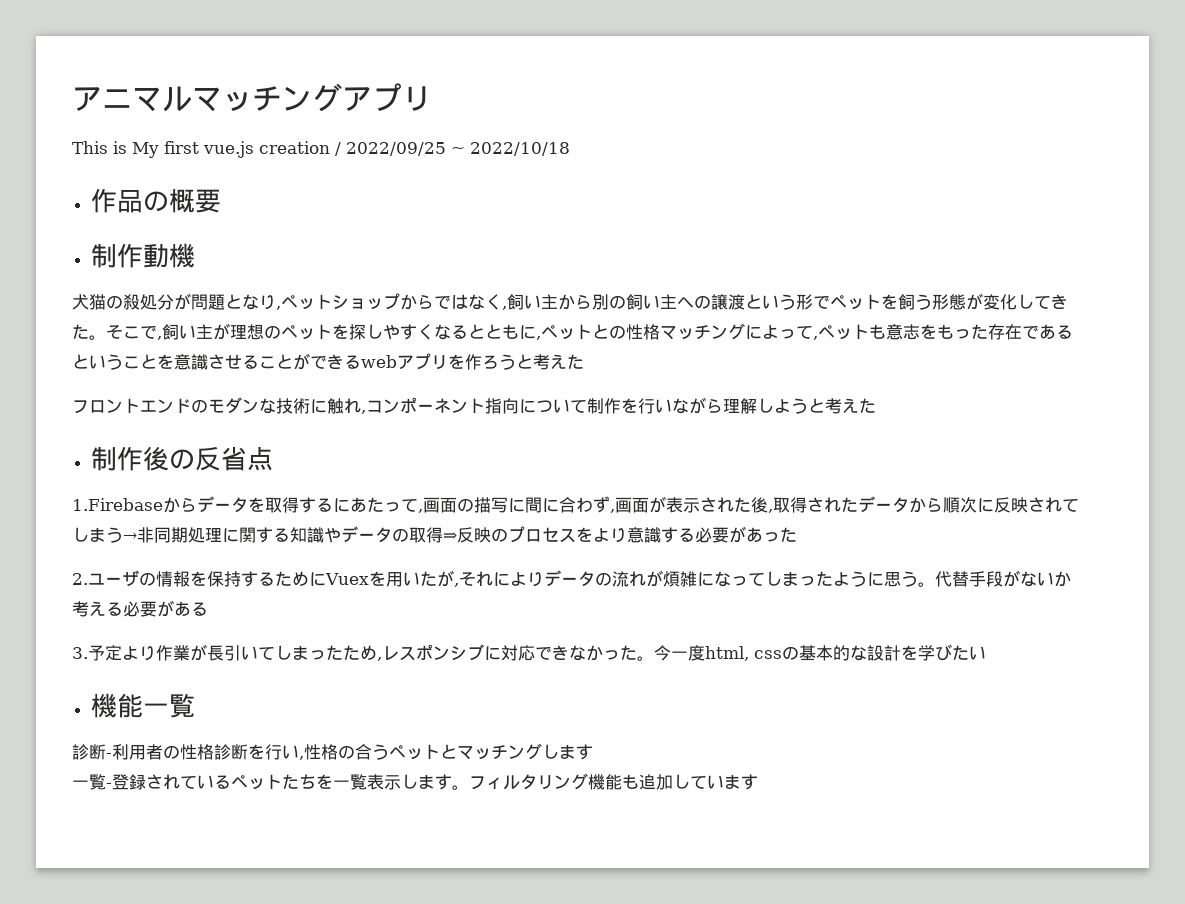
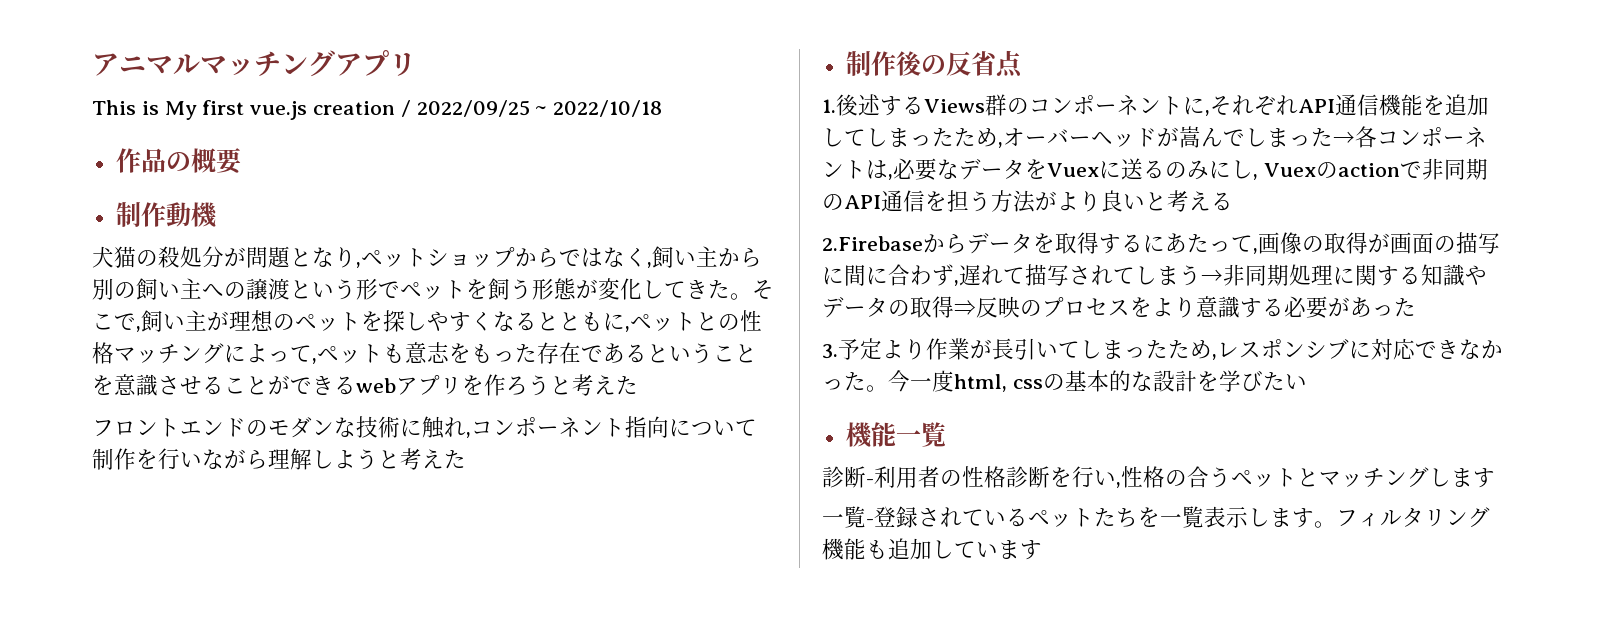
- 1.Firebaseからデータを取得するにあたって,画面の描写に間に合わず,画面が表示された後,取得されたデータから順次に反映されてしまう→非同期処理に関する知識やデータの取得⇒反映のプロセスをより意識する必要があった
+ 1.後述するViews群のコンポーネントに,それぞれAPI通信機能を追加してしまったため,オーバーヘッドが嵩んでしまった→各コンポーネントは,必要なデータをVuexに送るのみにし, Vuexのactionで非同期のAPI通信を担う方法がより良いと考える
+ 2.Firebaseからデータを取得するにあたって,画像の取得が画面の描写に間に合わず,遅れて描写されてしまう→非同期処理に関する知識やデータの取得⇒反映のプロセスをより意識する必要があった
- 2.ユーザの情報を保持するためにVuexを用いたが,それによりデータの流れが煩雑になってしまったように思う。代替手段がないか考える必要がある

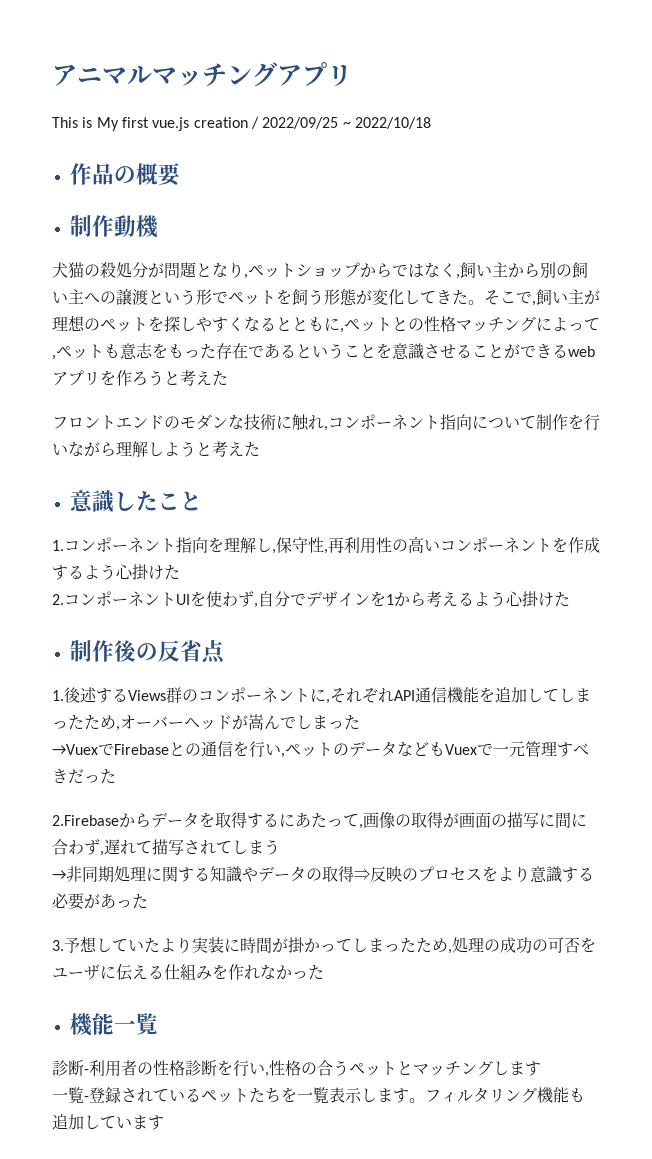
+ 意識したこと
+ 1.コンポーネント指向を理解し,保守性,再利用性の高いコンポーネントを作成するよう心掛けた
+ 2.コンポーネントUIを使わず,自分でデザインを1から考えるよう心掛けた
- 1.後述するViews群のコンポーネントに,それぞれAPI通信機能を追加してしまったため,オーバーヘッドが嵩んでしまった→各コンポーネントは,必要なデータをVuexに送るのみにし, Vuexのactionで非同期のAPI通信を担う方法がより良いと考える
+ 1.後述するViews群のコンポーネントに,それぞれAPI通信機能を追加してしまったため,オーバーヘッドが嵩んでしまった
+ →VuexでFirebaseとの通信を行い,ペットのデータなどもVuexで一元管理すべきだった
- 2.Firebaseからデータを取得するにあたって,画像の取得が画面の描写に間に合わず,遅れて描写されてしまう→非同期処理に関する知識やデータの取得⇒反映のプロセスをより意識する必要があった
+ 2.Firebaseからデータを取得するにあたって,画像の取得が画面の描写に間に合わず,遅れて描写されてしまう
+ →非同期処理に関する知識やデータの取得⇒反映のプロセスをより意識する必要があった
- 3.予定より作業が長引いてしまったため,レスポンシブに対応できなかった。今一度html, cssの基本的な設計を学びたい
+ 3.予想していたより実装に時間が掛かってしまったため,処理の成功の可否をユーザに伝える仕組みを作れなかった

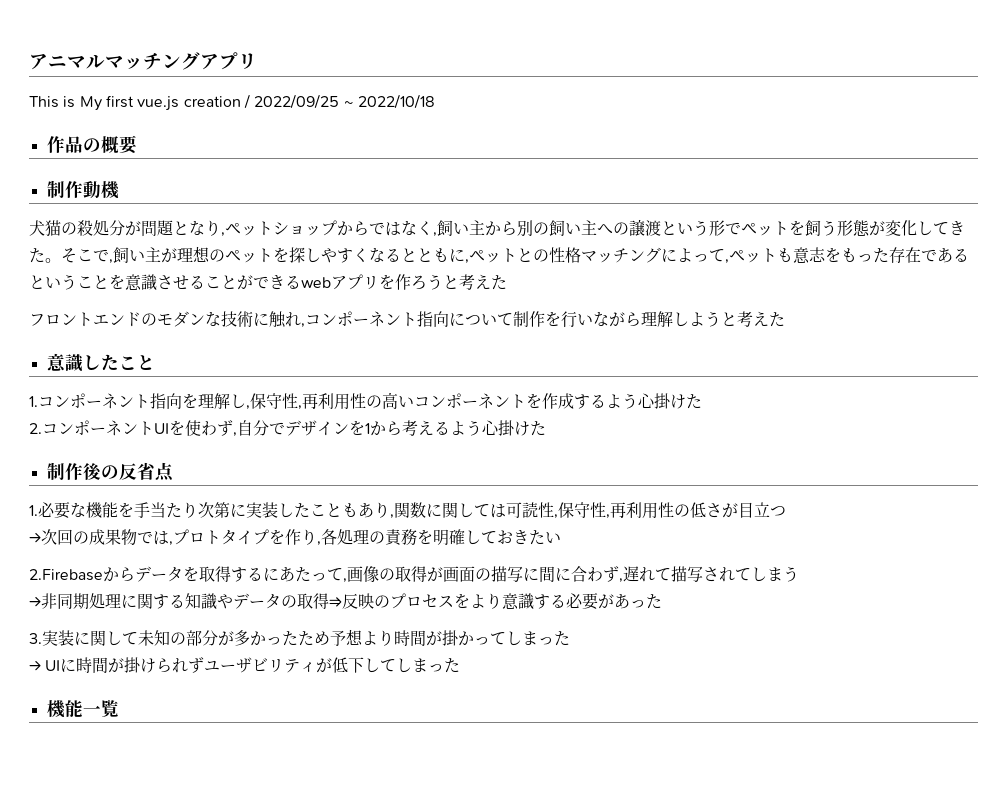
- 1.後述するViews群のコンポーネントに,それぞれAPI通信機能を追加してしまったため,オーバーヘッドが嵩んでしまった
- →VuexでFirebaseとの通信を行い,ペットのデータなどもVuexで一元管理すべきだった
+ 1.必要な機能を手当たり次第に実装したこともあり,関数に関しては可読性,保守性,再利用性の低さが目立つ
+ →次回の成果物では,プロトタイプを作り,各処理の責務を明確しておきたい
- 3.予想していたより実装に時間が掛かってしまったため,処理の成功の可否をユーザに伝える仕組みを作れなかった
+ 3.実装に関して未知の部分が多かったため予想より時間が掛かってしまった
+ → UIに時間が掛けられずユーザビリティが低下してしまった
  機能一覧
- 診断-利用者の性格診断を行い,性格の合うペットとマッチングします
- 一覧-登録されているペットたちを一覧表示します。フィルタリング機能も追加しています

